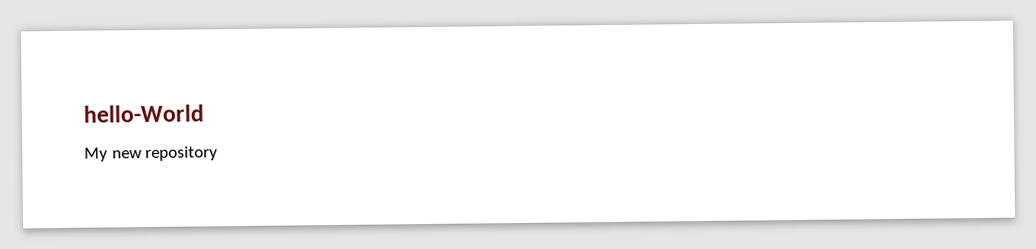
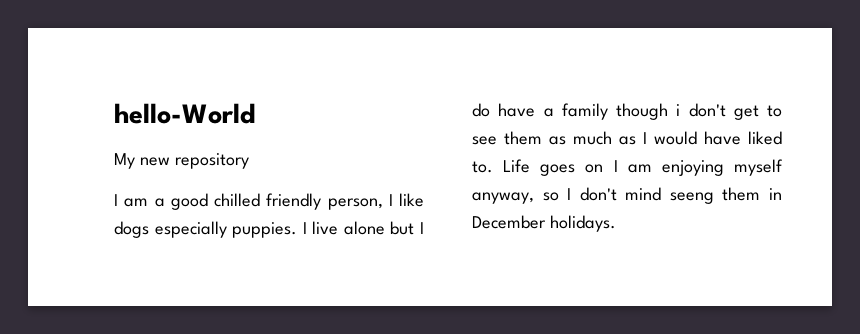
+ I am a good chilled friendly person, I like dogs especially puppies. I live alone but I do have a family though i don't get to see them as much as I would have liked to. Life goes on I am enjoying myself anyway, so I don't mind seeng them in December holidays.

